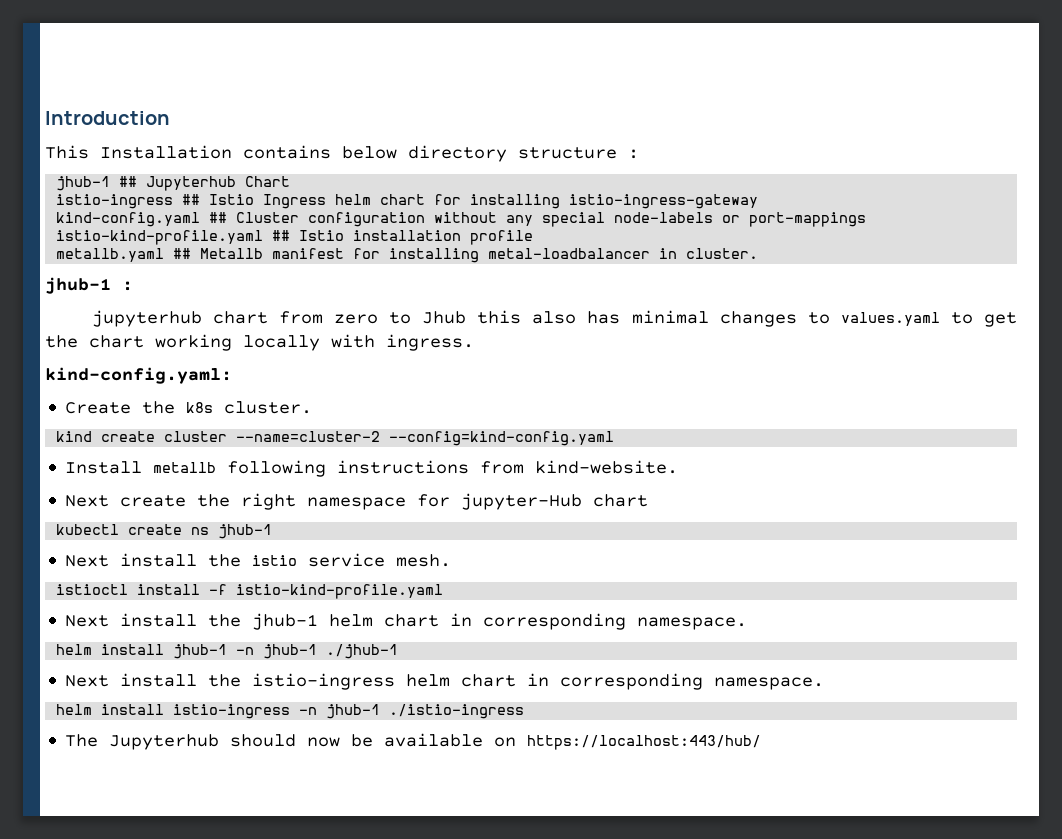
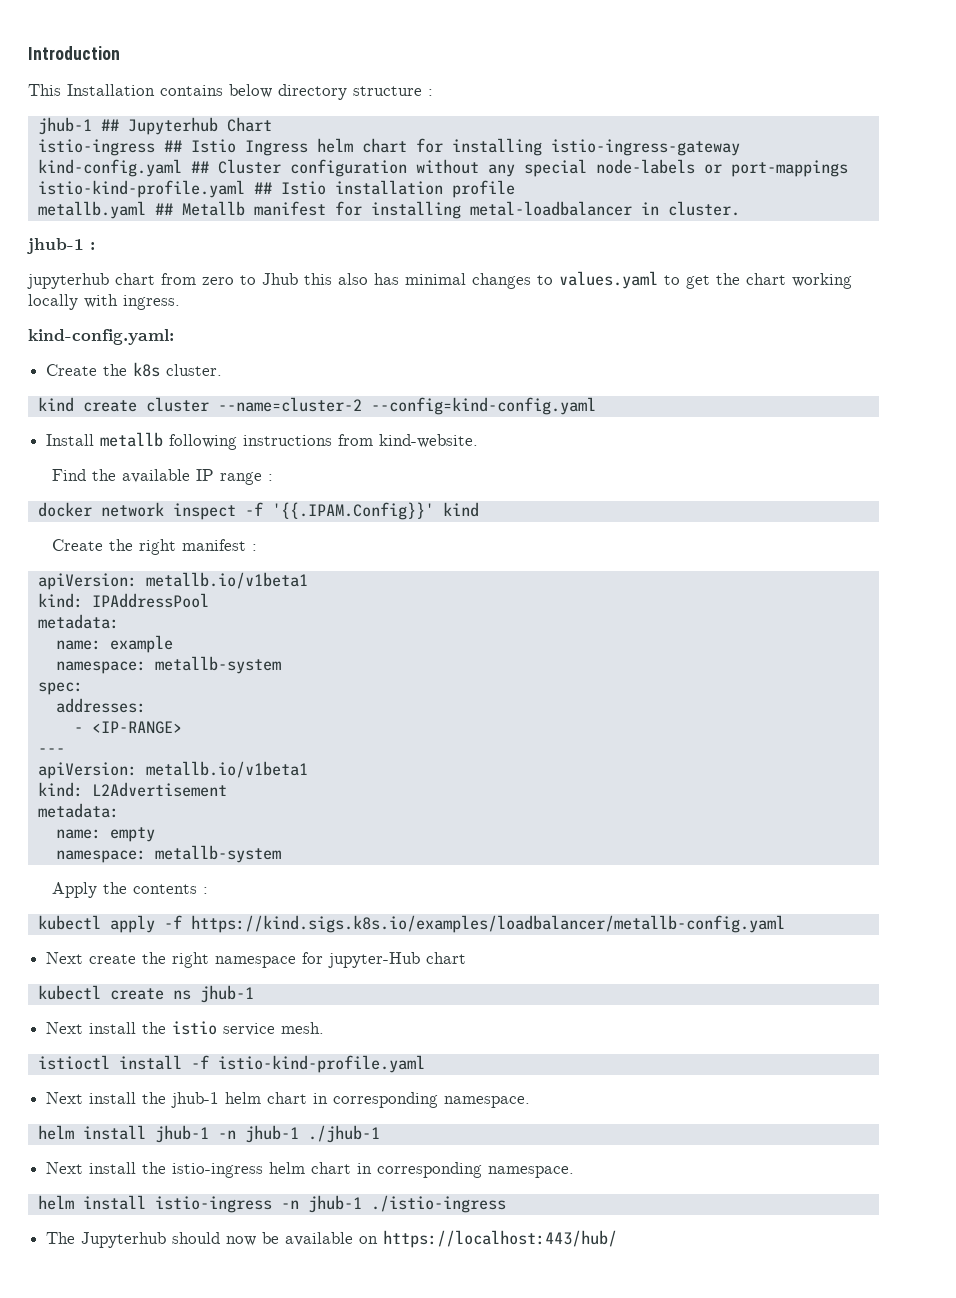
+ Find the available IP range :
+ docker network inspect -f '{{.IPAM.Config}}' kind
+ Create the right manifest :
+ apiVersion: metallb.io/v1beta1
+ kind: IPAddressPool
+ metadata:
+ name: example
+ namespace: metallb-system
+ spec:
+ addresses:
+ - <IP-RANGE>
+ ---
+ apiVersion: metallb.io/v1beta1
+ kind: L2Advertisement
+ metadata:
+ name: empty
+ namespace: metallb-system
+ Apply the contents :
+ kubectl apply -f https://kind.sigs.k8s.io/examples/loadbalancer/metallb-config.yaml

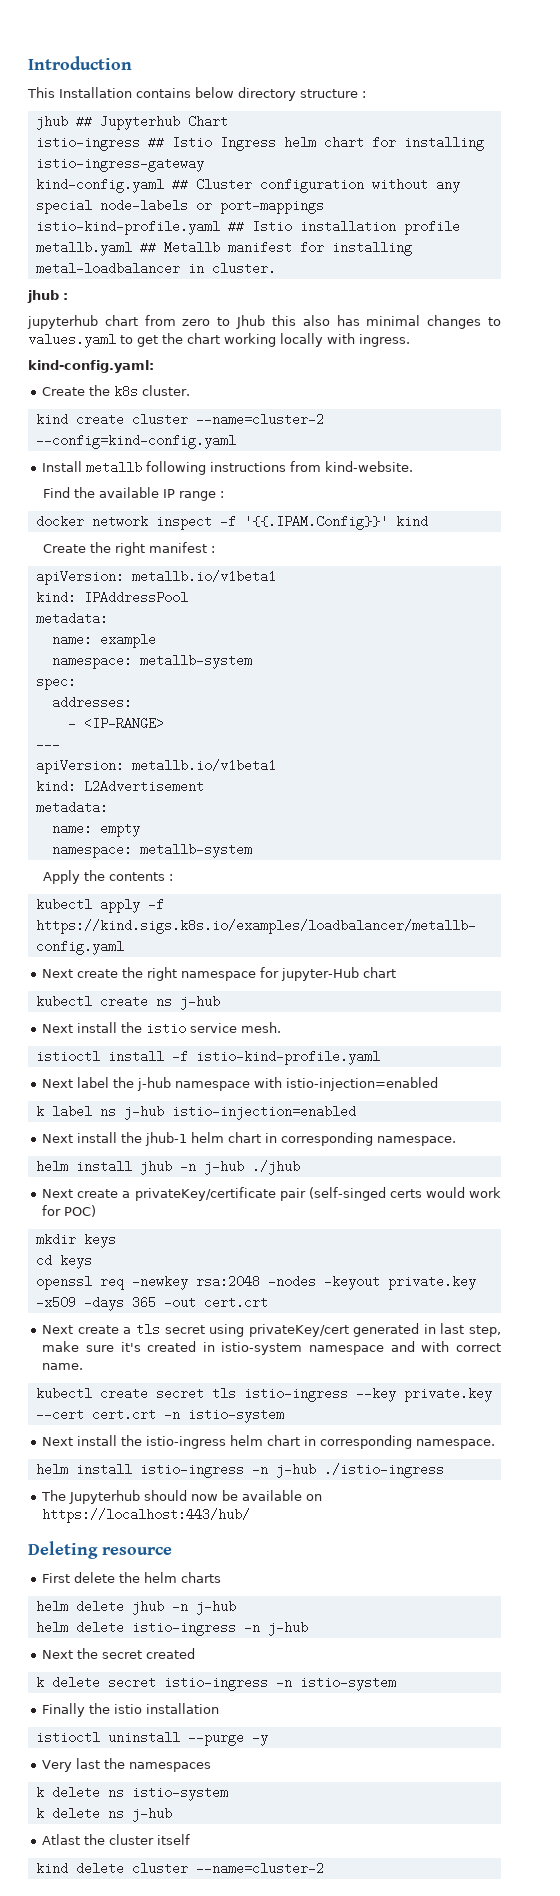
- jhub-1 ## Jupyterhub Chart
+ jhub ## Jupyterhub Chart
- jhub-1 :
+ jhub :
- kubectl create ns jhub-1
+ kubectl create ns j-hub
+ Next label the j-hub namespace with istio-injection=enabled
+ k label ns j-hub istio-injection=enabled
- helm install jhub-1 -n jhub-1 ./jhub-1
+ helm install jhub -n j-hub ./jhub
+ Next create a privateKey/certificate pair (self-singed certs would work for POC)
+ mkdir keys
+ cd keys
+ openssl req -newkey rsa:2048 -nodes -keyout private.key -x509 -days 365 -out cert.crt
+ Next create a tls secret using privateKey/cert generated in last step, make sure it's created in istio-system namespace and with correct name.
+ kubectl create secret tls istio-ingress --key private.key --cert cert.crt -n istio-system
- helm install istio-ingress -n jhub-1 ./istio-ingress
+ helm install istio-ingress -n j-hub ./istio-ingress
+ Deleting resource
+ First delete the helm charts
+ helm delete jhub -n j-hub
+ helm delete istio-ingress -n j-hub
+ Next the secret created
+ k delete secret istio-ingress -n istio-system
+ Finally the istio installation
+ istioctl uninstall --purge -y
+ Very last the namespaces
+ k delete ns istio-system
+ k delete ns j-hub
+ Atlast the cluster itself
+ kind delete cluster --name=cluster-2

